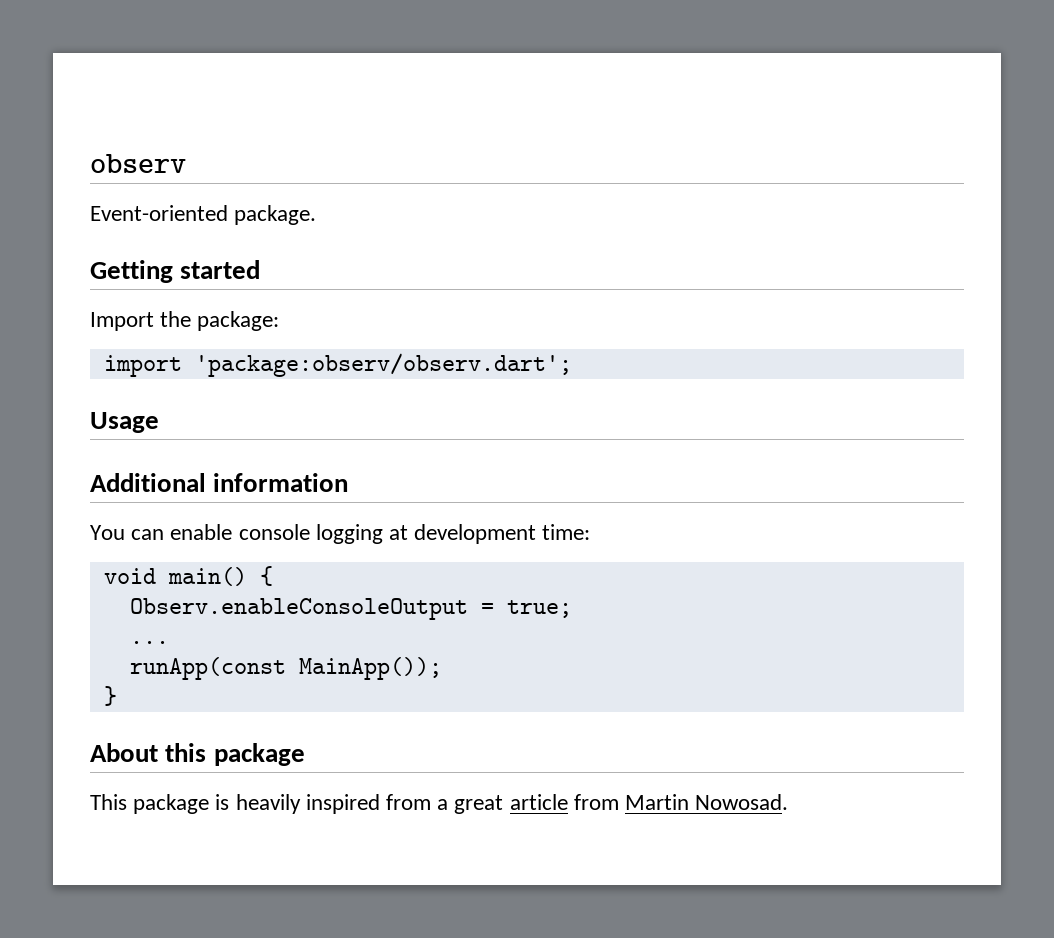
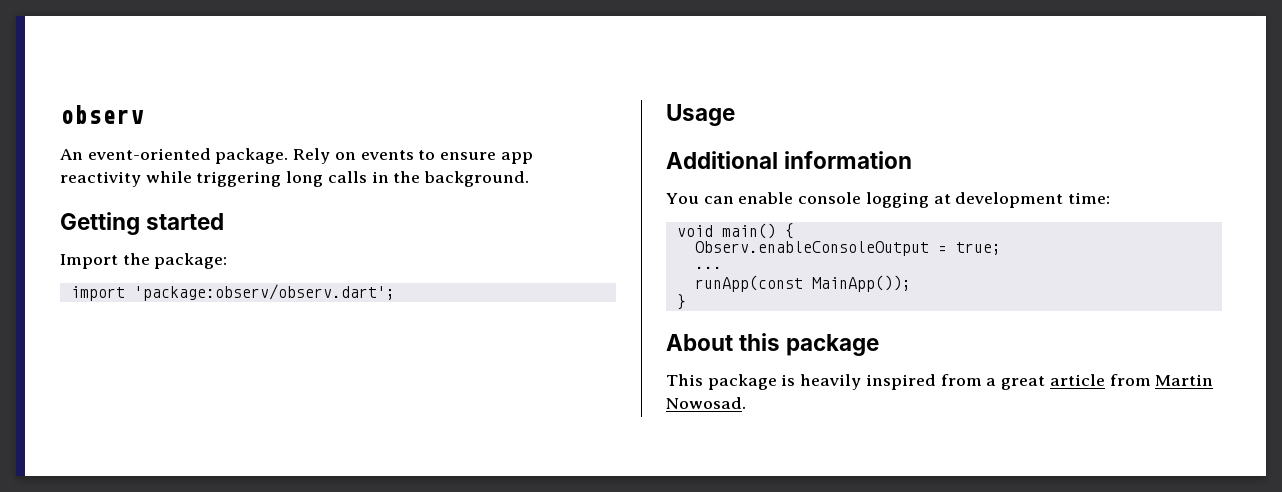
- Event-oriented package.
+ An event-oriented package. Rely on events to ensure app reactivity while triggering long calls in the background.

